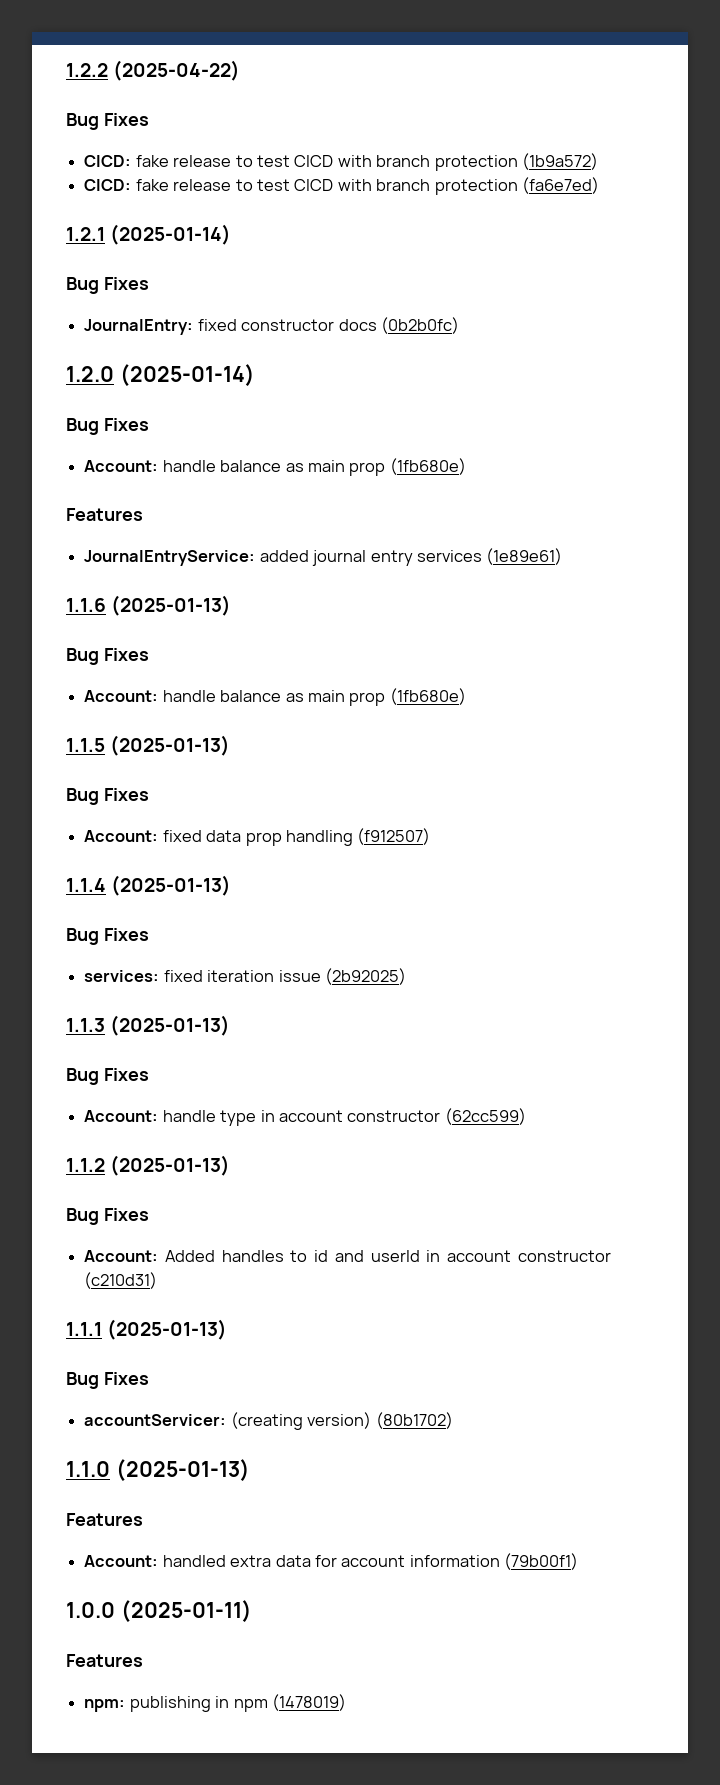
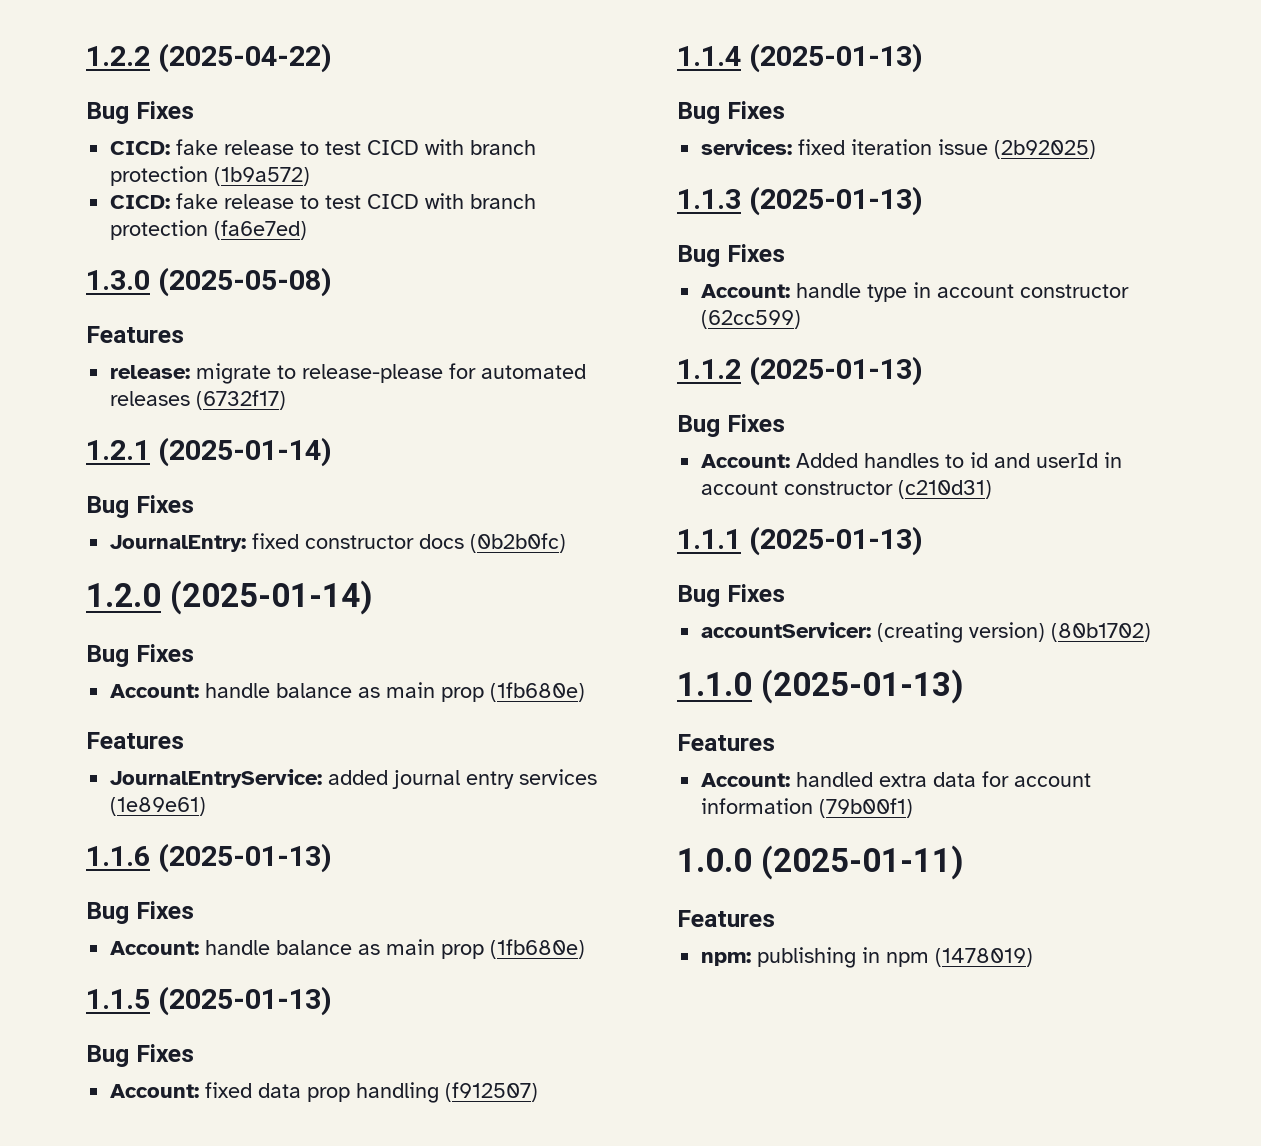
+ 1.3.0 (2025-05-08)
+ Features
+ release: migrate to release-please for automated releases (6732f17)

